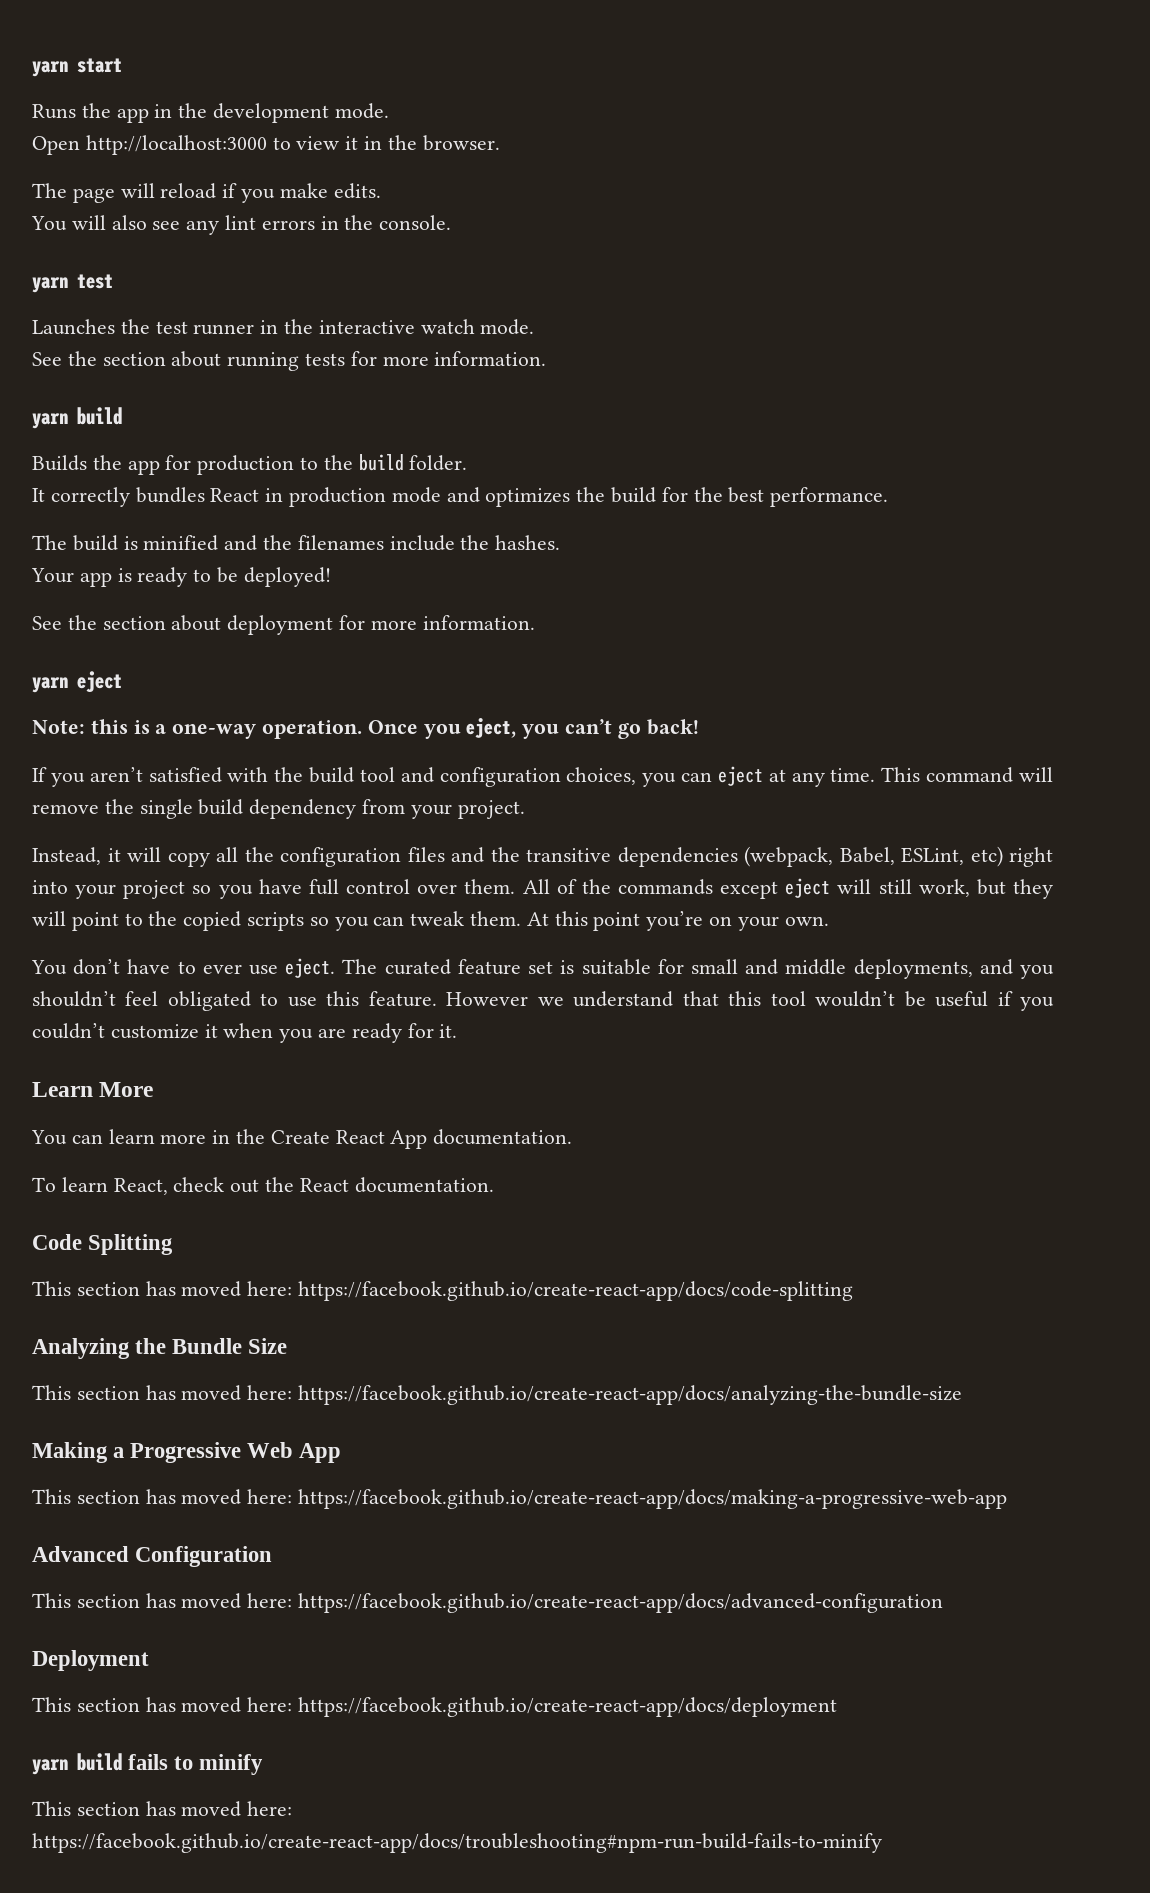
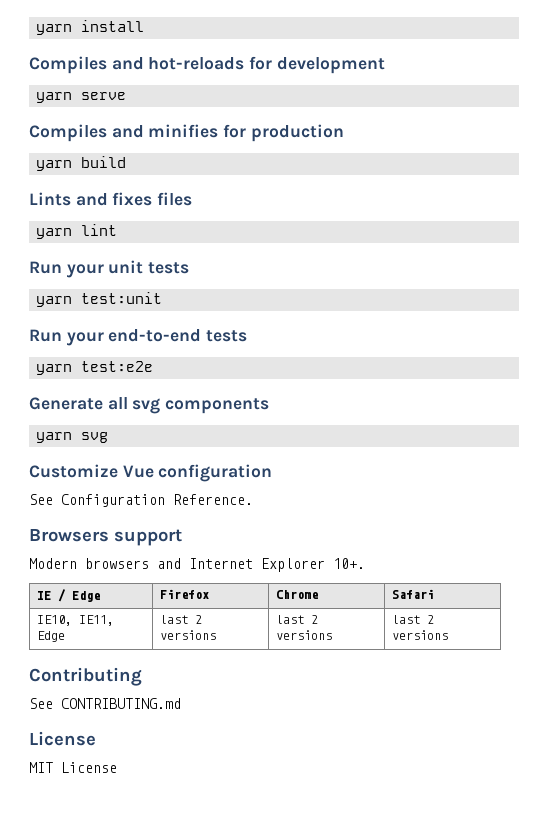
- yarn start
- Runs the app in the development mode.
- Open http://localhost:3000 to view it in the browser.
- The page will reload if you make edits.
- You will also see any lint errors in the console.
- yarn test
- Launches the test runner in the interactive watch mode.
- See the section about running tests for more information.
+ yarn install
+ Compiles and hot-reloads for development
+ yarn serve
+ Compiles and minifies for production
  yarn build
- Builds the app for production to the build folder.
- It correctly bundles React in production mode and optimizes the build for the best performance.
- The build is minified and the filenames include the hashes.
- Your app is ready to be deployed!
- See the section about deployment for more information.
- yarn eject
- Note: this is a one-way operation. Once you eject, you can’t go back!
- If you aren’t satisfied with the build tool and configuration choices, you can eject at any time. This command will remove the single build dependency from your project.
- Instead, it will copy all the configuration files and the transitive dependencies (webpack, Babel, ESLint, etc) right into your project so you have full control over them. All of the commands except eject will still work, but they will point to the copied scripts so you can tweak them. At this point you’re on your own.
- You don’t have to ever use eject. The curated feature set is suitable for small and middle deployments, and you shouldn’t feel obligated to use this feature. However we understand that this tool wouldn’t be useful if you couldn’t customize it when you are ready for it.
- Learn More
- You can learn more in the Create React App documentation.
- To learn React, check out the React documentation.
- Code Splitting
- This section has moved here: https://facebook.github.io/create-react-app/docs/code-splitting
- Analyzing the Bundle Size
- This section has moved here: https://facebook.github.io/create-react-app/docs/analyzing-the-bundle-size
- Making a Progressive Web App
- This section has moved here: https://facebook.github.io/create-react-app/docs/making-a-progressive-web-app
- Advanced Configuration
- This section has moved here: https://facebook.github.io/create-react-app/docs/advanced-configuration
- Deployment
- This section has moved here: https://facebook.github.io/create-react-app/docs/deployment
- yarn build fails to minify
- This section has moved here: https://facebook.github.io/create-react-app/docs/troubleshooting#npm-run-build-fails-to-minify
+ Lints and fixes files
+ yarn lint
+ Run your unit tests
+ yarn test:unit
+ Run your end-to-end tests
+ yarn test:e2e
+ Generate all svg components
+ yarn svg
+ Customize Vue configuration
+ See Configuration Reference.
+ Browsers support
+ Modern browsers and Internet Explorer 10+.
+ IE / Edge | Firefox | Chrome | Safari
+ IE10, IE11, Edge | last 2 versions | last 2 versions | last 2 versions
+ Contributing
+ See CONTRIBUTING.md
+ License
+ MIT License

